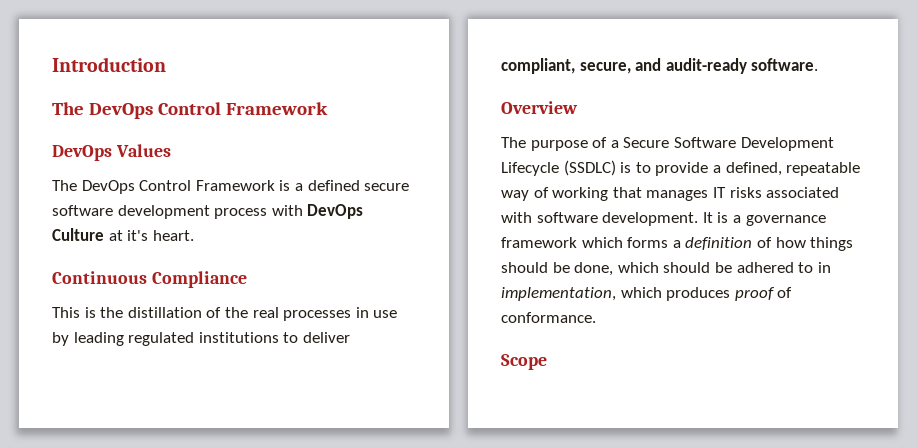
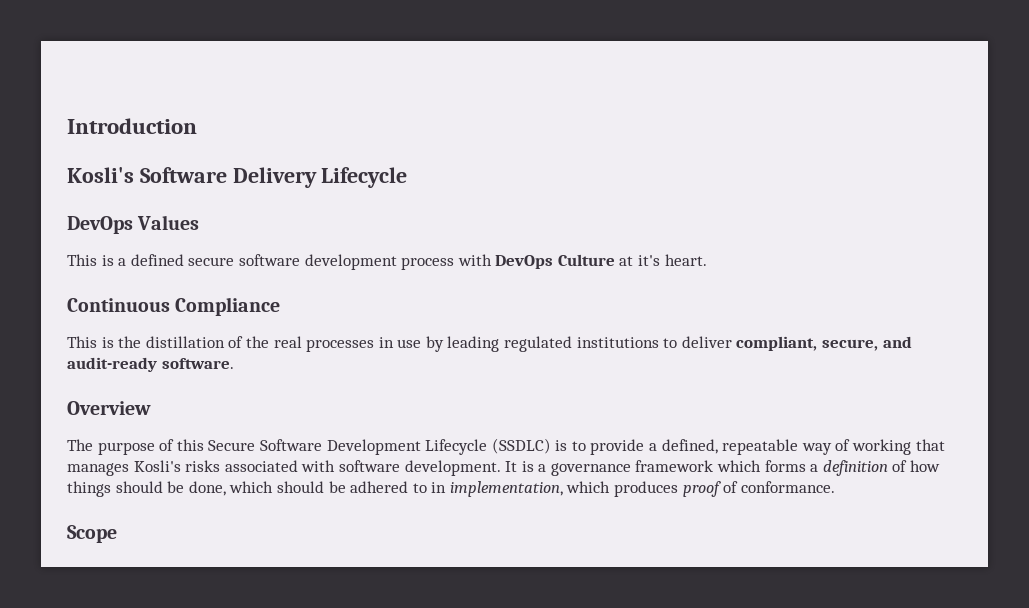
  Introduction
- The DevOps Control Framework
+ Kosli's Software Delivery Lifecycle
  DevOps Values
- The DevOps Control Framework is a defined secure software development process with DevOps Culture at it's heart.
+ This is a defined secure software development process with DevOps Culture at it's heart.
- The purpose of a Secure Software Development Lifecycle (SSDLC) is to provide a defined, repeatable way of working that manages IT risks associated with software development.
+ The purpose of this Secure Software Development Lifecycle (SSDLC) is to provide a defined, repeatable way of working that manages Kosli's risks associated with software development.

